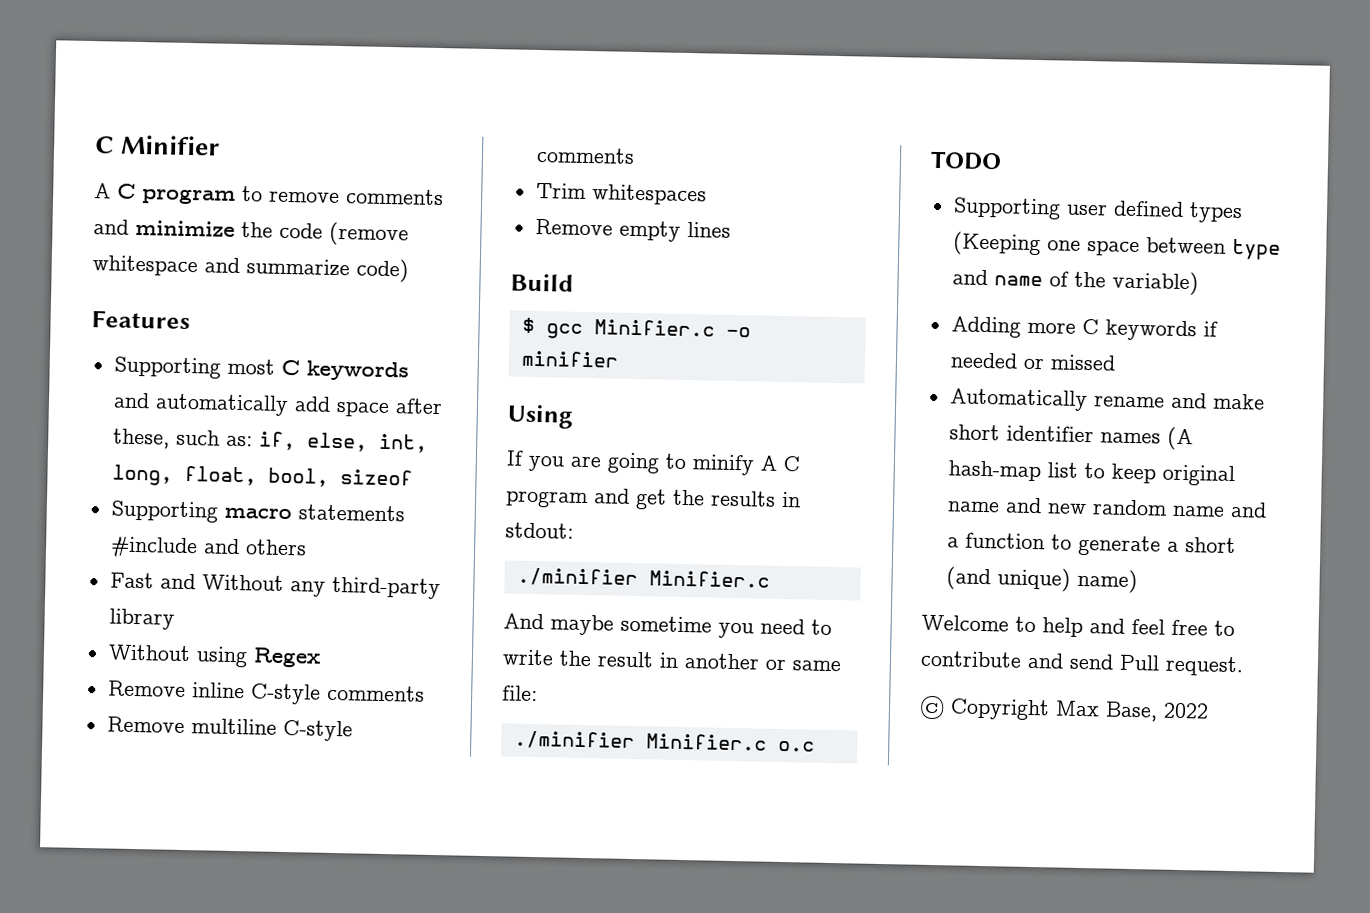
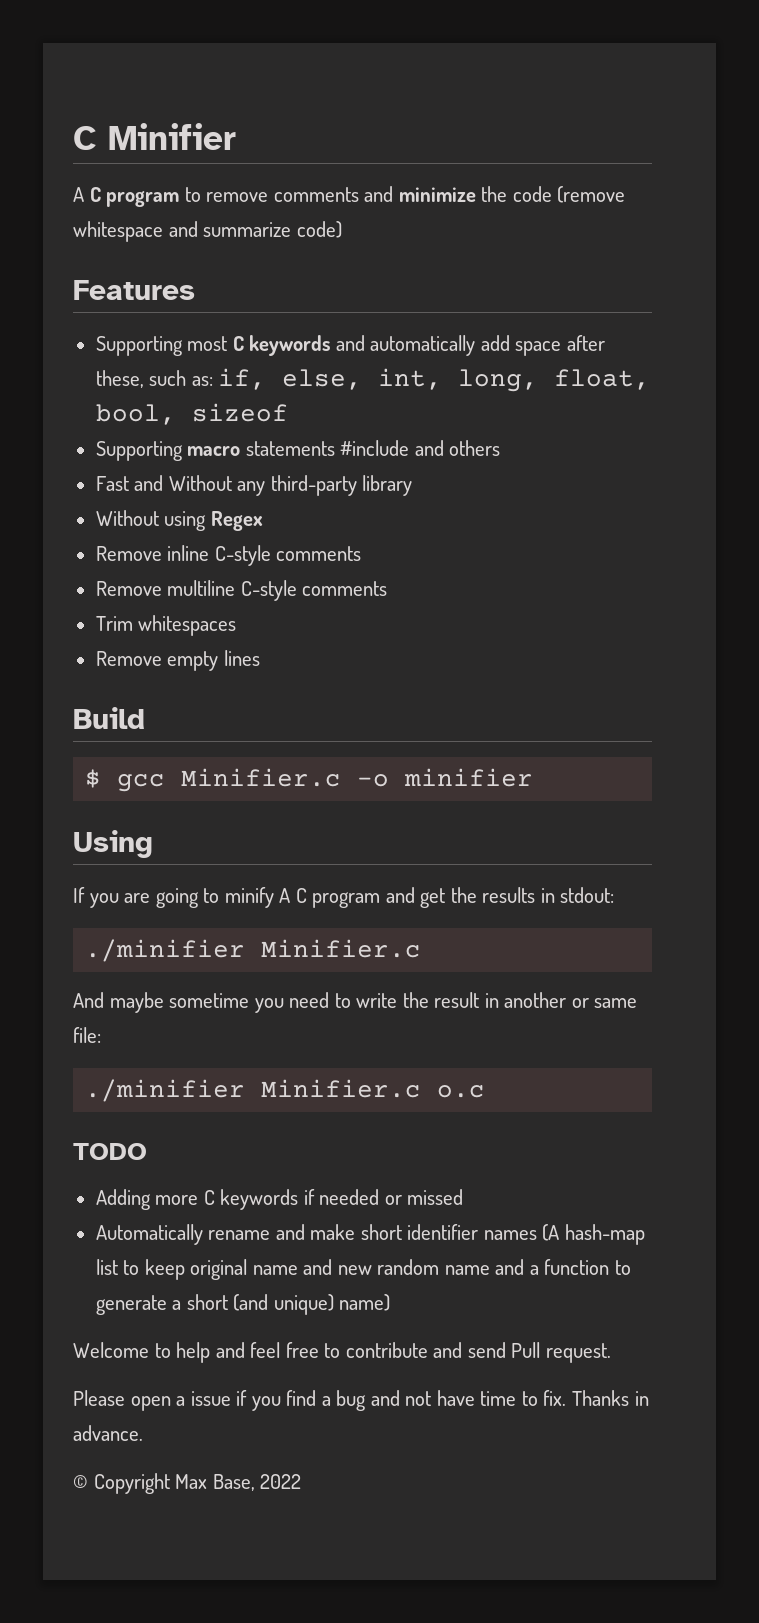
- Supporting user defined types (Keeping one space between type and name of the variable)
+ Please open a issue if you find a bug and not have time to fix. Thanks in advance.

